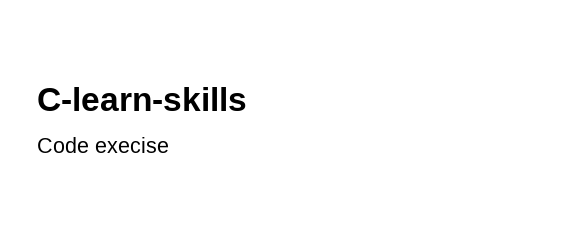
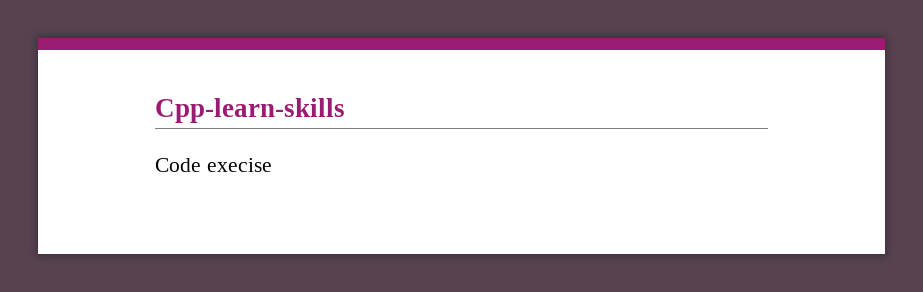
- C-learn-skills
+ Cpp-learn-skills

